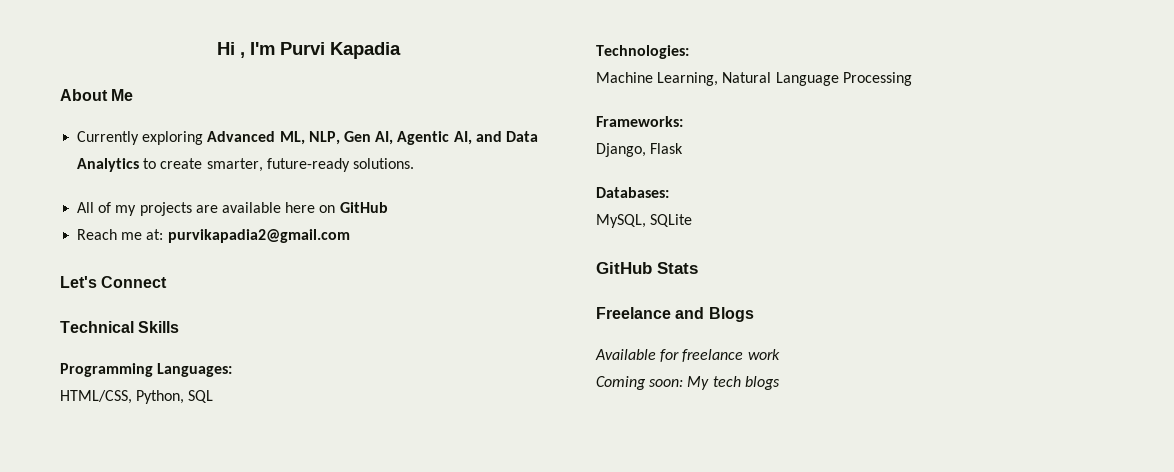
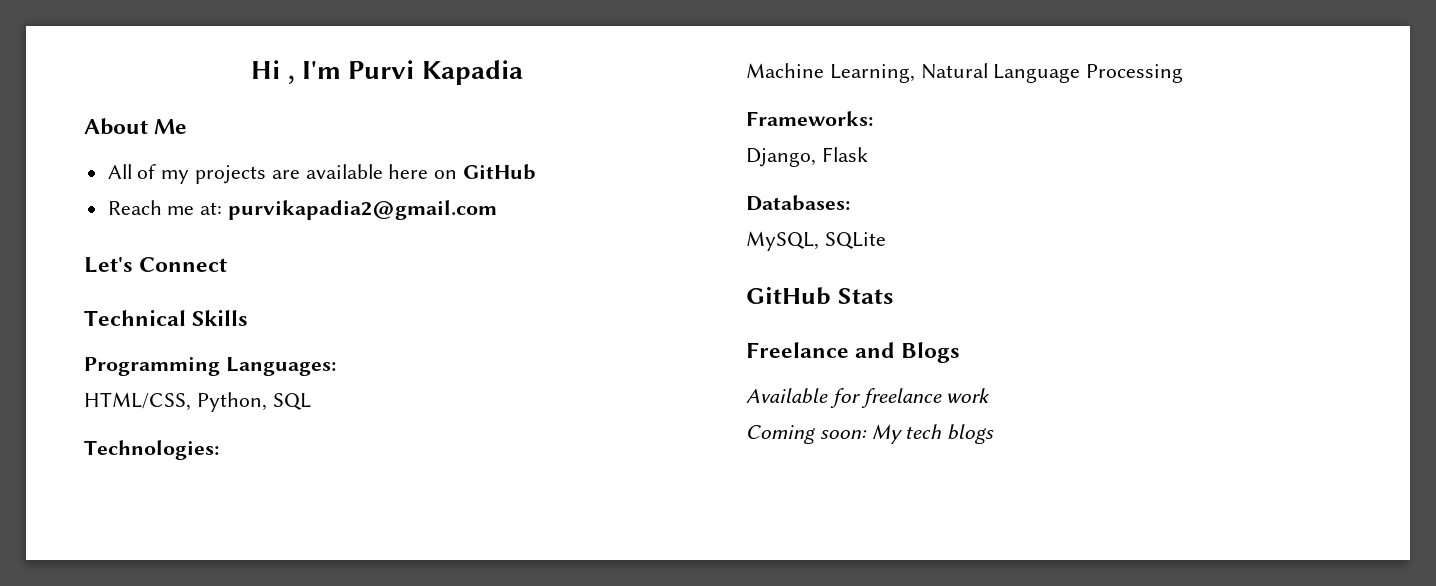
- Currently exploring Advanced ML, NLP, Gen AI, Agentic AI, and Data Analytics to create smarter, future-ready solutions.

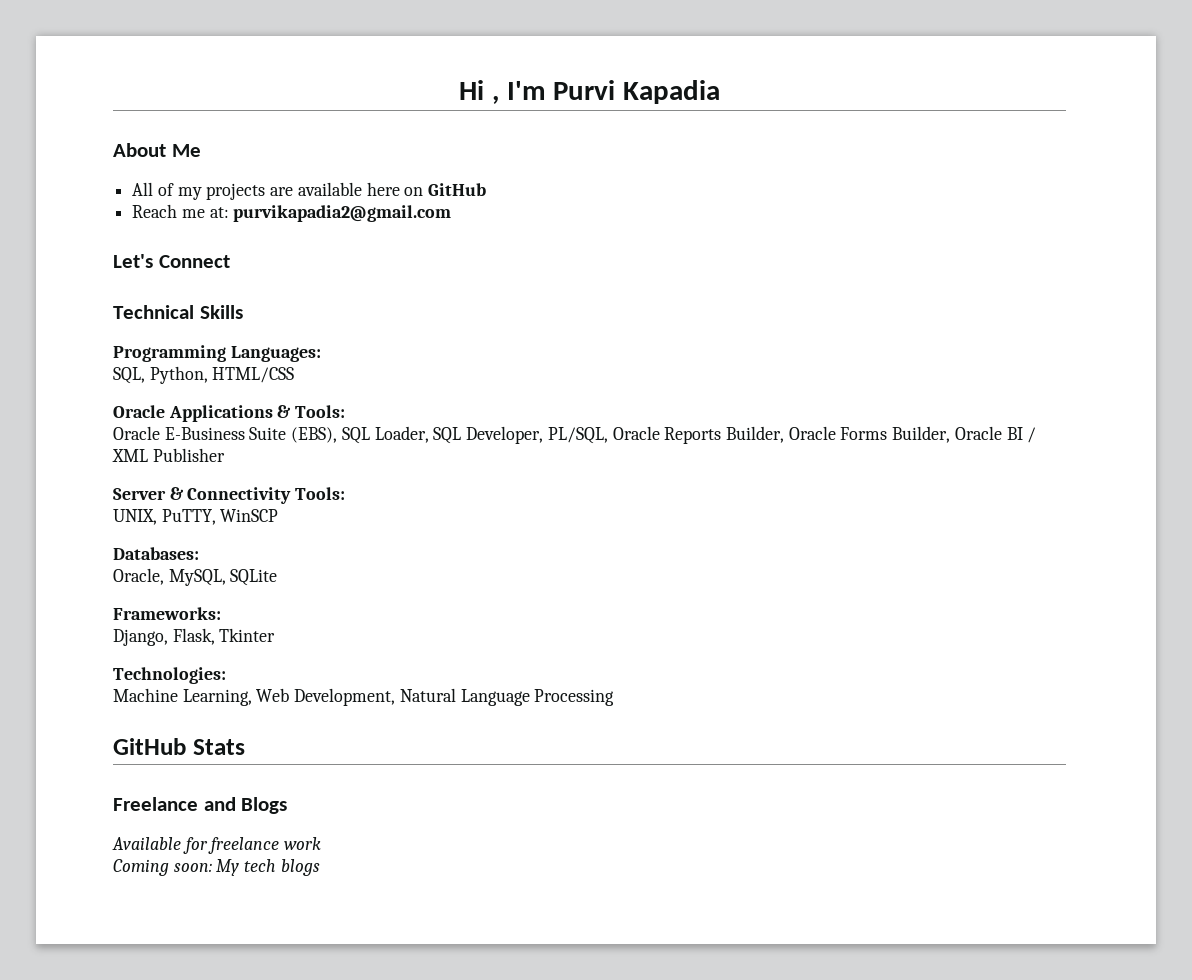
- HTML/CSS, Python, SQL
+ SQL, Python, HTML/CSS
+ Oracle Applications & Tools:
+ Oracle E-Business Suite (EBS), SQL Loader, SQL Developer, PL/SQL, Oracle Reports Builder, Oracle Forms Builder, Oracle BI / XML Publisher
+ Server & Connectivity Tools:
+ UNIX, PuTTY, WinSCP
+ Databases:
+ Oracle, MySQL, SQLite
+ Frameworks:
+ Django, Flask, Tkinter
- Machine Learning, Natural Language Processing
+ Machine Learning, Web Development, Natural Language Processing
- Frameworks:
- Django, Flask
- Databases:
- MySQL, SQLite

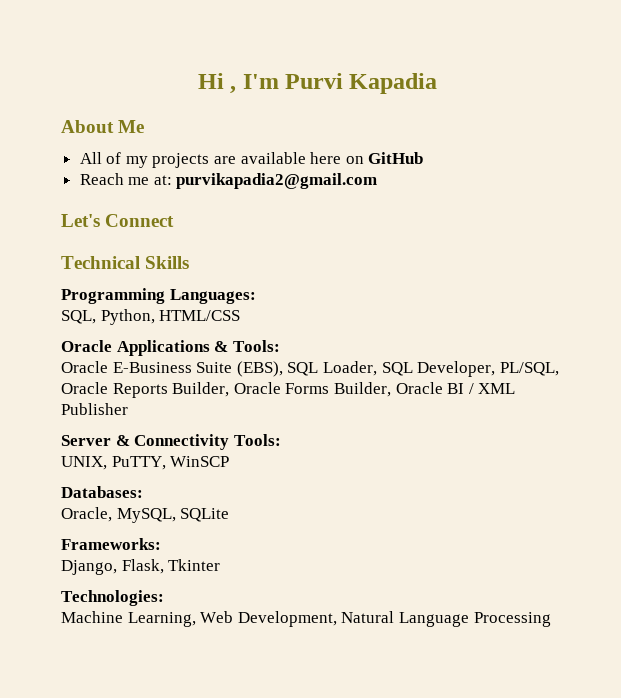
- GitHub Stats
- Freelance and Blogs
- Available for freelance work
- Coming soon: My tech blogs

